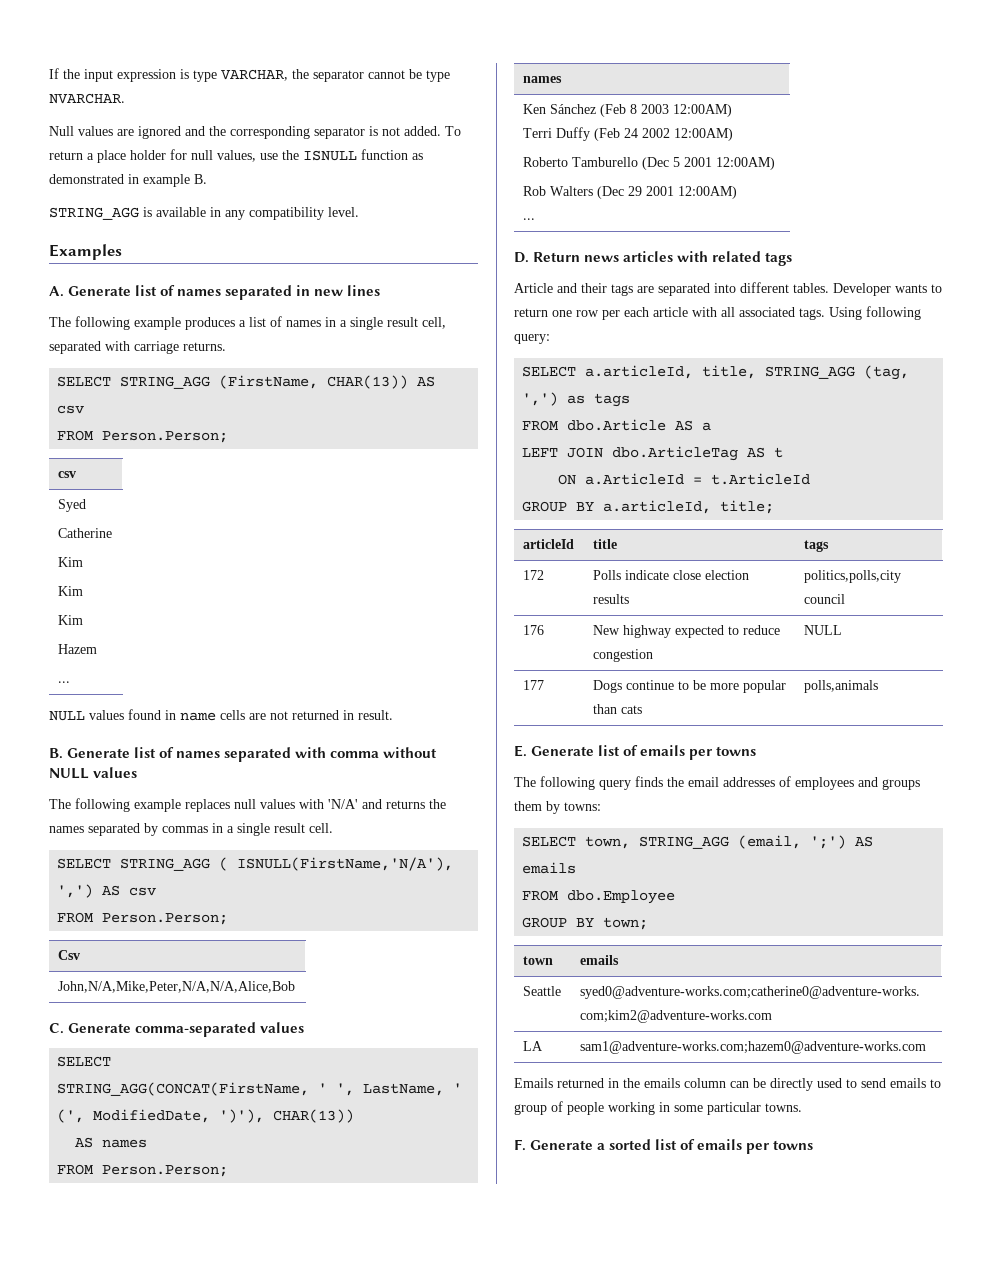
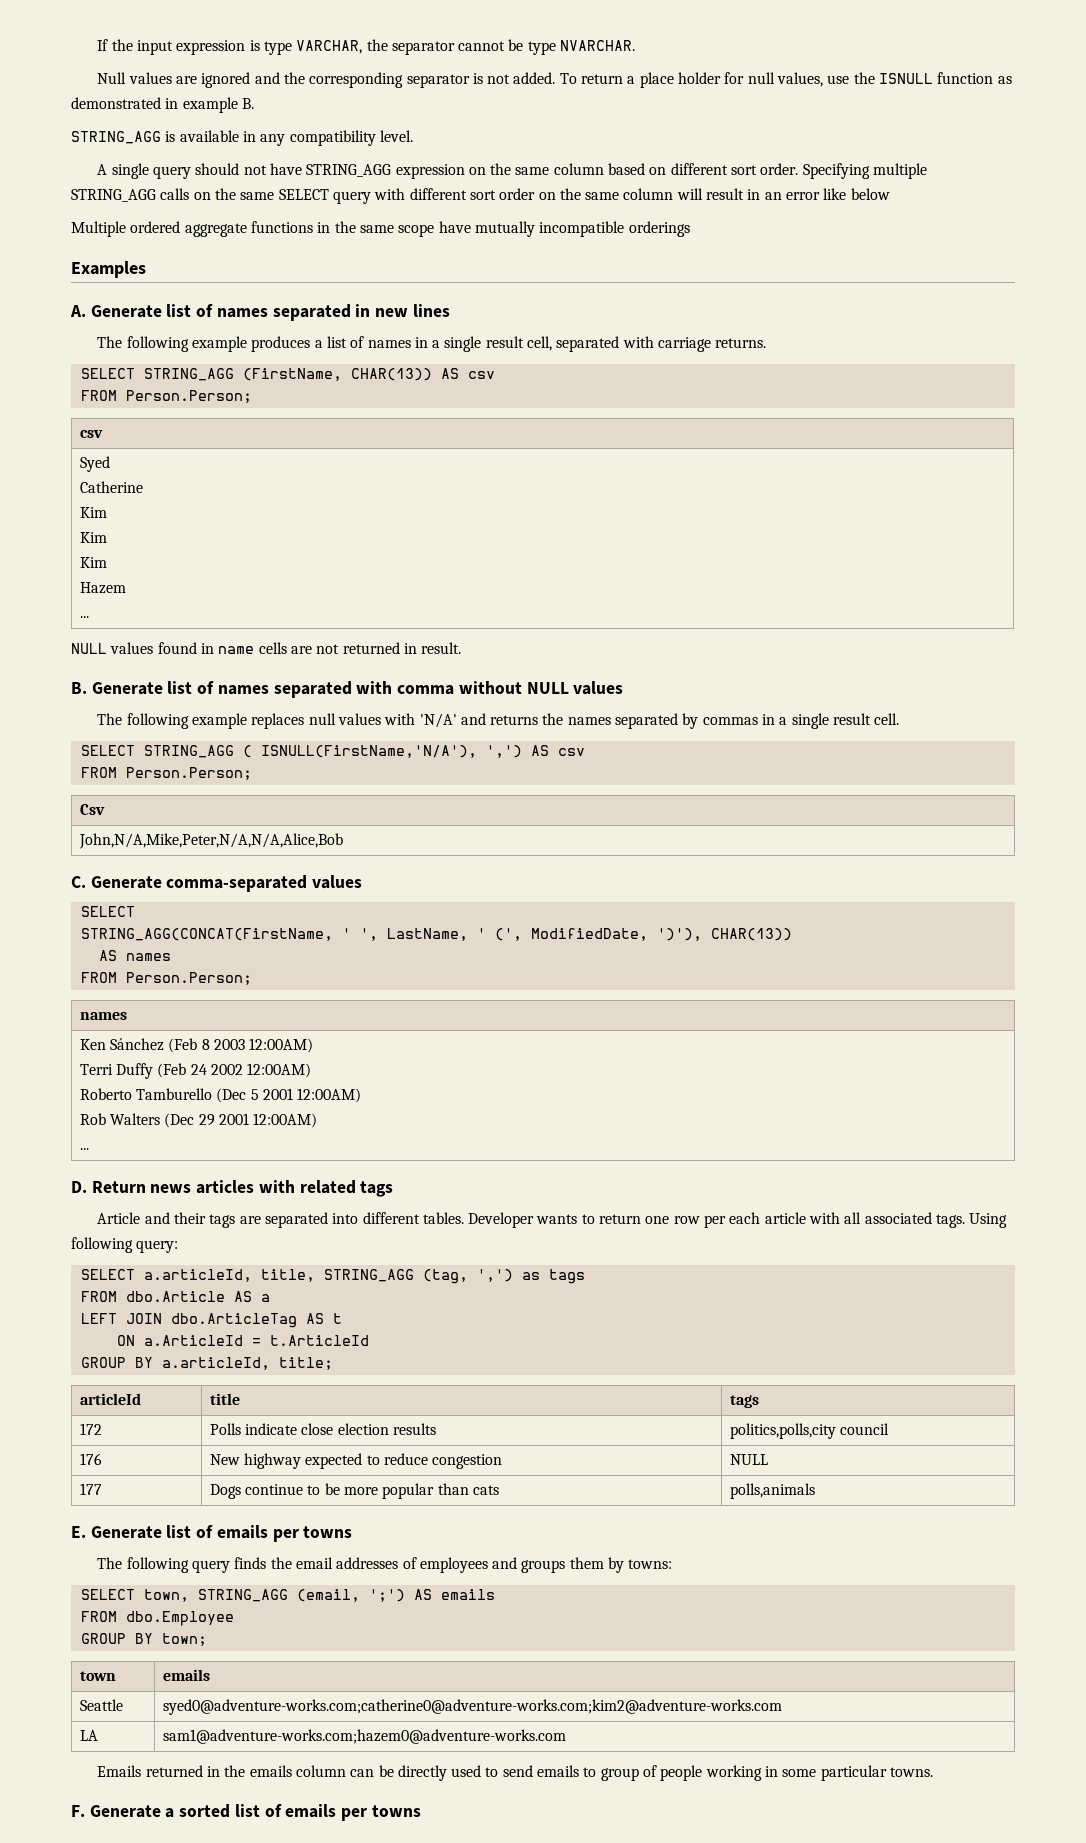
+ A single query should not have STRING_AGG expression on the same column based on different sort order. Specifying multiple STRING_AGG calls on the same SELECT query with different sort order on the same column will result in an error like below
+ Multiple ordered aggregate functions in the same scope have mutually incompatible orderings

